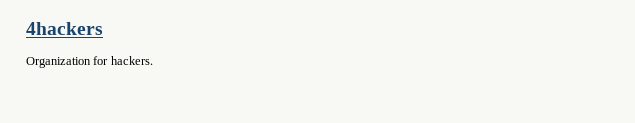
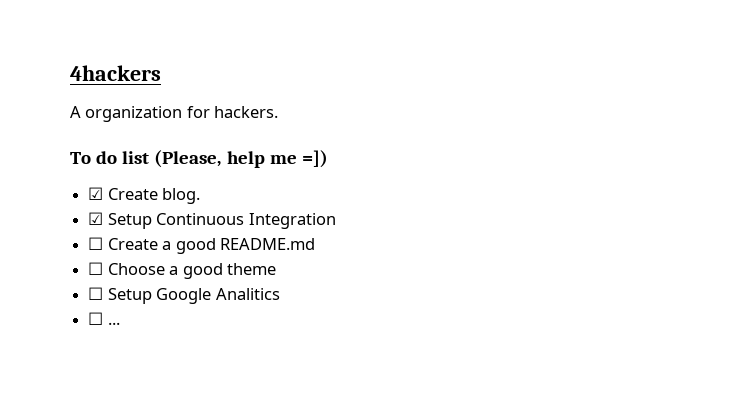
- Organization for hackers.
+ A organization for hackers.
+ To do list (Please, help me =])
+ ☑ Create blog.
+ ☑ Setup Continuous Integration
+ ☐ Create a good README.md
+ ☐ Choose a good theme
+ ☐ Setup Google Analitics
+ ☐ ...

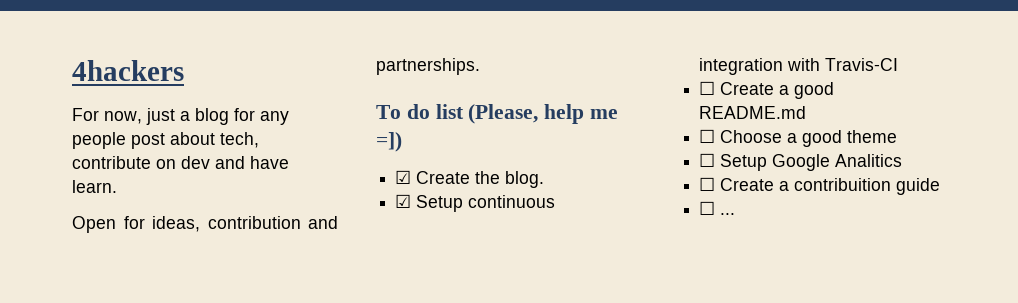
- A organization for hackers.
+ For now, just a blog for any people post about tech, contribute on dev and have learn.
+ Open for ideas, contribution and partnerships.
- ☑ Create blog.
+ ☑ Create the blog.
- ☑ Setup Continuous Integration
+ ☑ Setup continuous integration with Travis-CI
+ ☐ Create a contribuition guide

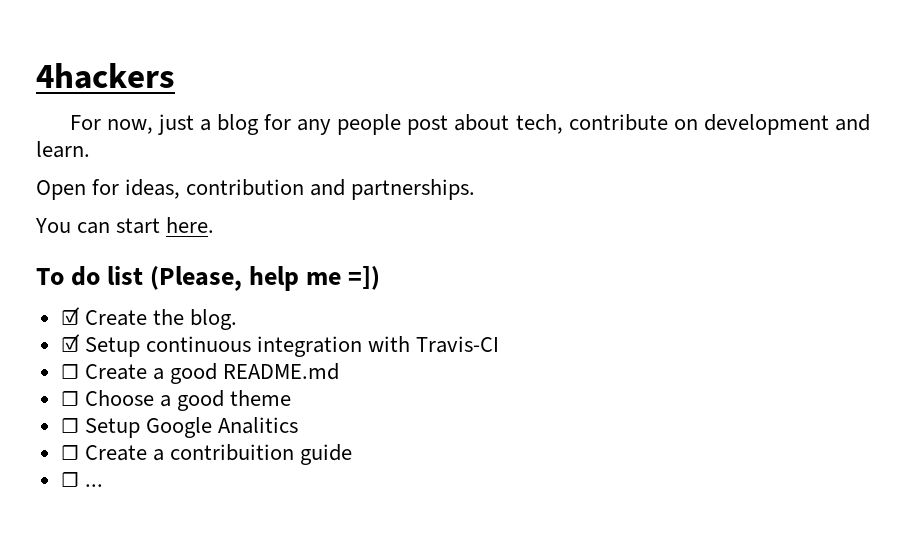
- For now, just a blog for any people post about tech, contribute on dev and have learn.
+ For now, just a blog for any people post about tech, contribute on development and learn.
+ You can start here.

